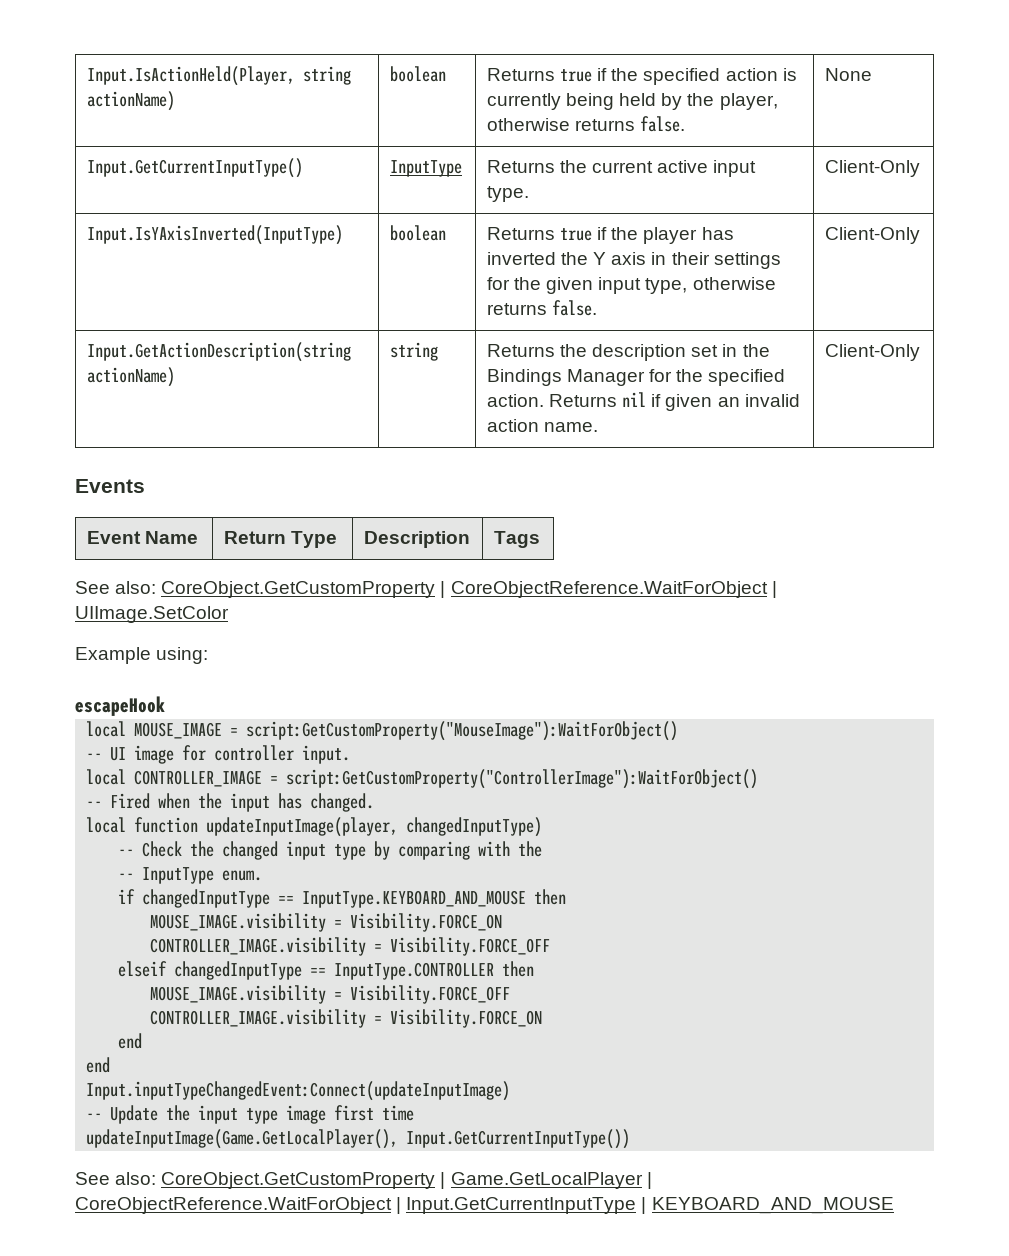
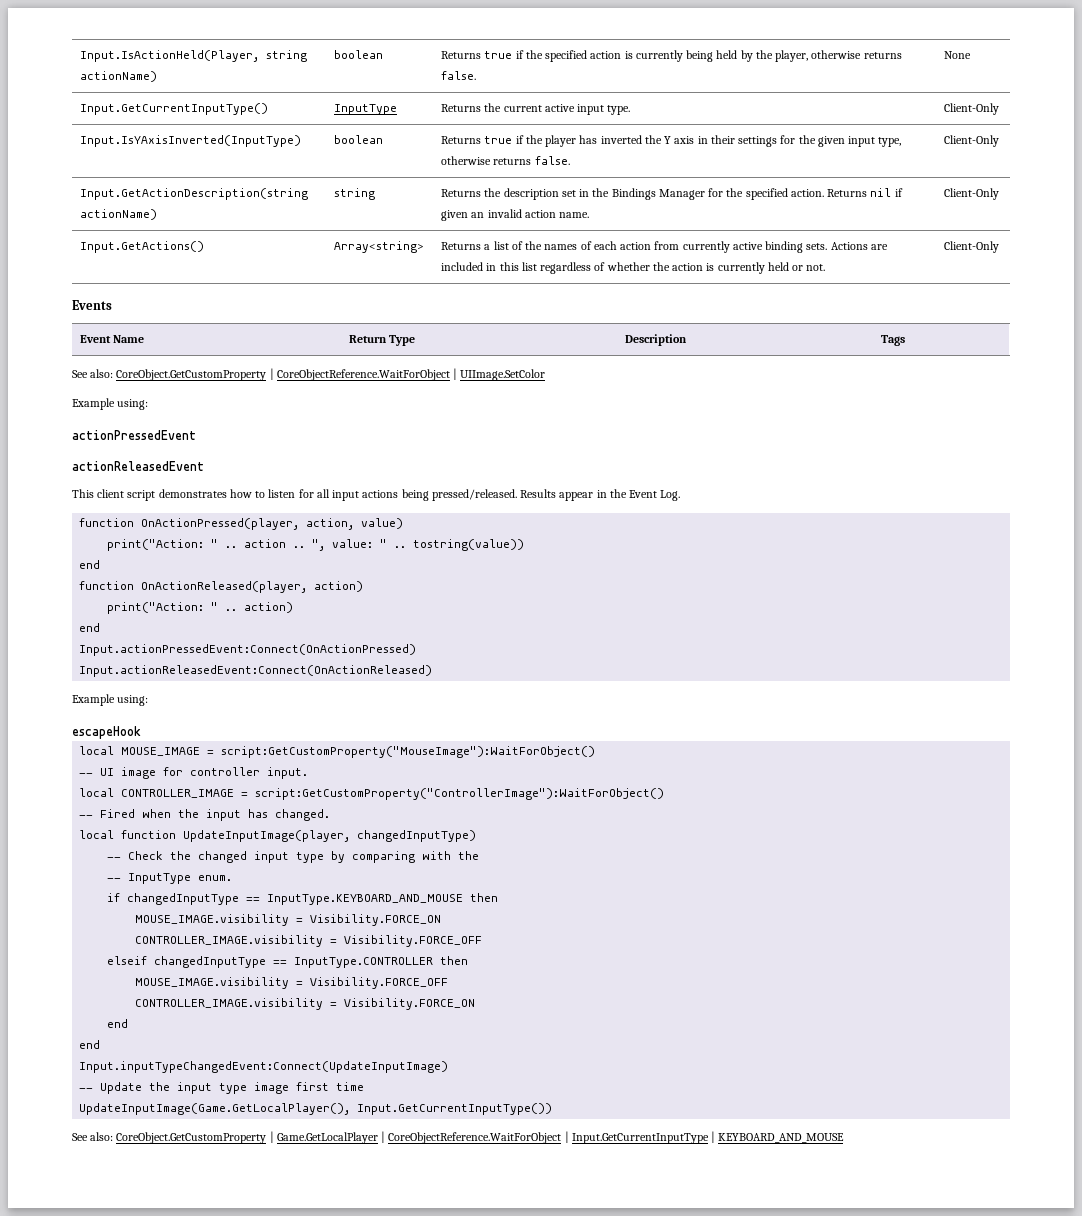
+ Input.GetActions() | Array<string> | Returns a list of the names of each action from currently active binding sets. Actions are included in this list regardless of whether the action is currently held or not. | Client-Only
+ actionPressedEvent
+ actionReleasedEvent
+ This client script demonstrates how to listen for all input actions being pressed/released. Results appear in the Event Log.
+ function OnActionPressed(player, action, value)
+ print("Action: " .. action .. ", value: " .. tostring(value))
+ end
+ function OnActionReleased(player, action)
+ print("Action: " .. action)
+ end
+ Input.actionPressedEvent:Connect(OnActionPressed)
+ Input.actionReleasedEvent:Connect(OnActionReleased)
+ Example using:
- local function updateInputImage(player, changedInputType)
+ local function UpdateInputImage(player, changedInputType)
- Input.inputTypeChangedEvent:Connect(updateInputImage)
+ Input.inputTypeChangedEvent:Connect(UpdateInputImage)
- updateInputImage(Game.GetLocalPlayer(), Input.GetCurrentInputType())
+ UpdateInputImage(Game.GetLocalPlayer(), Input.GetCurrentInputType())

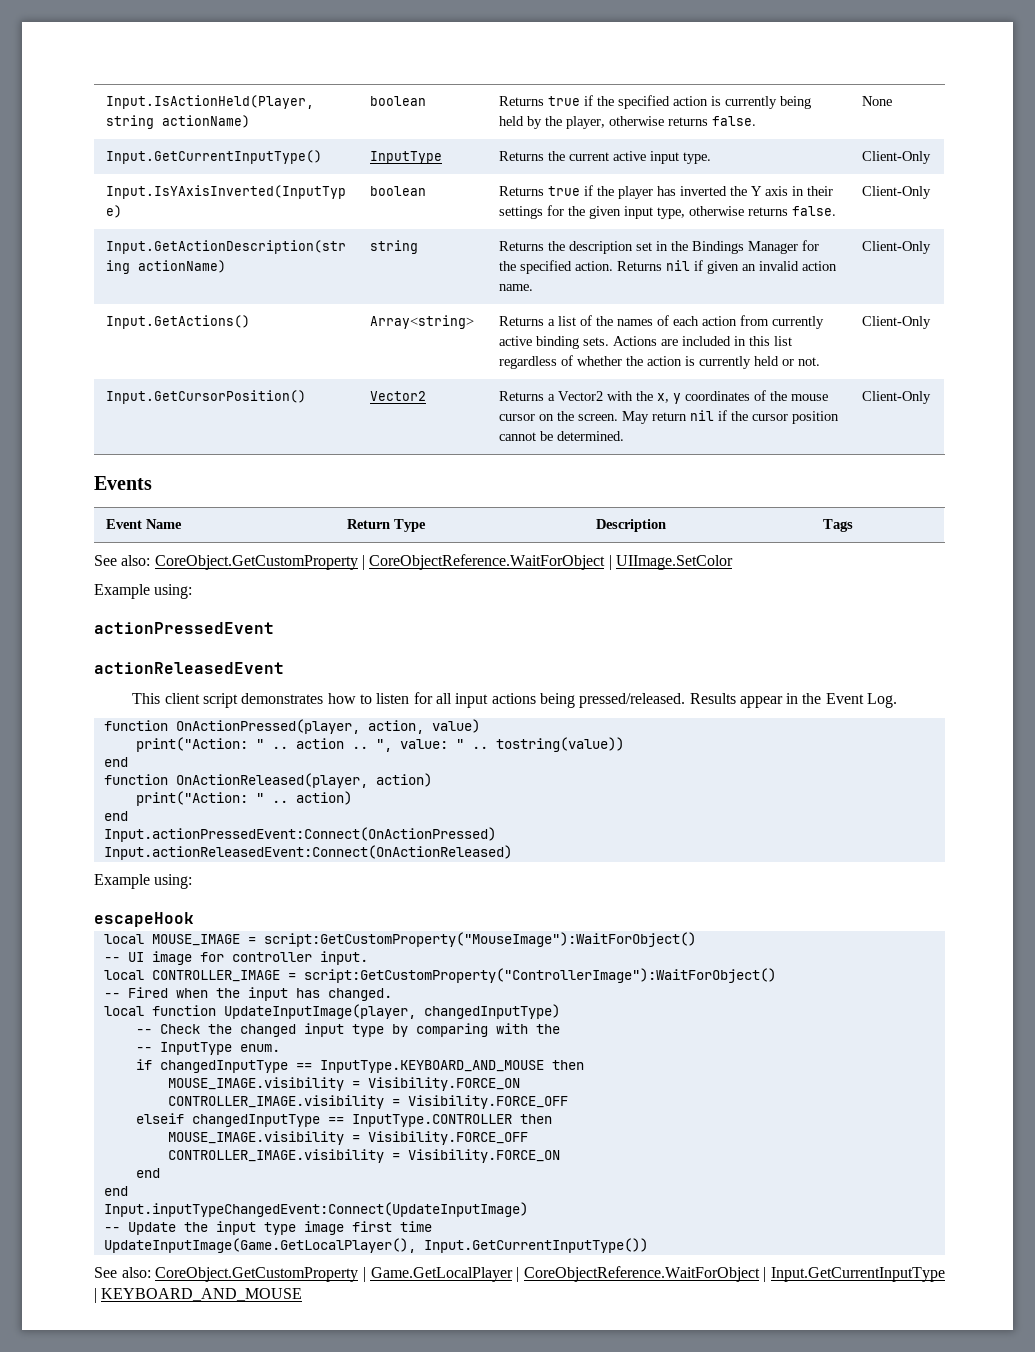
+ Input.GetCursorPosition() | Vector2 | Returns a Vector2 with the x, y coordinates of the mouse cursor on the screen. May return nil if the cursor position cannot be determined. | Client-Only

